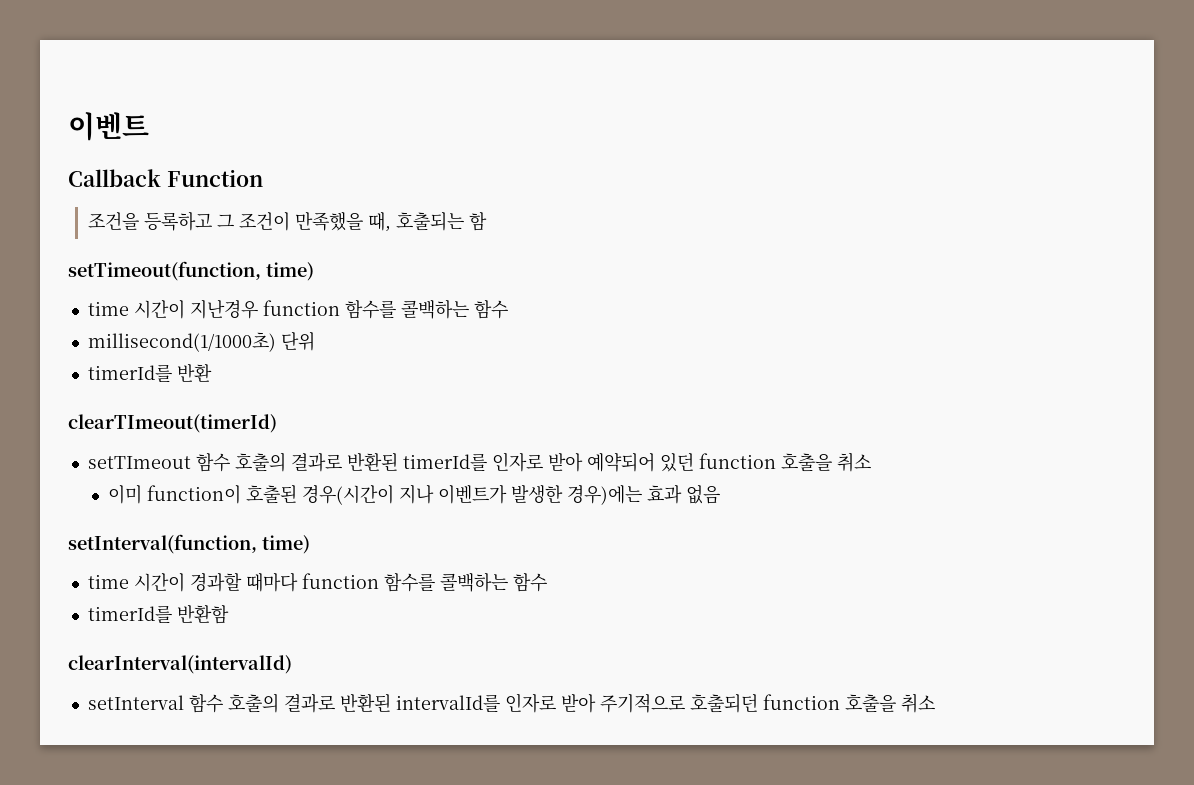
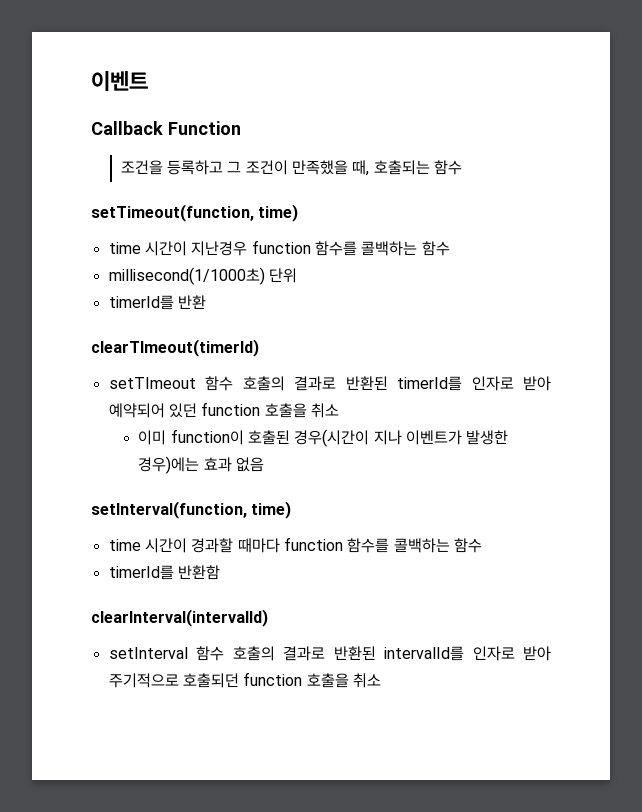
- 조건을 등록하고 그 조건이 만족했을 때, 호출되는 함
+ 조건을 등록하고 그 조건이 만족했을 때, 호출되는 함수

